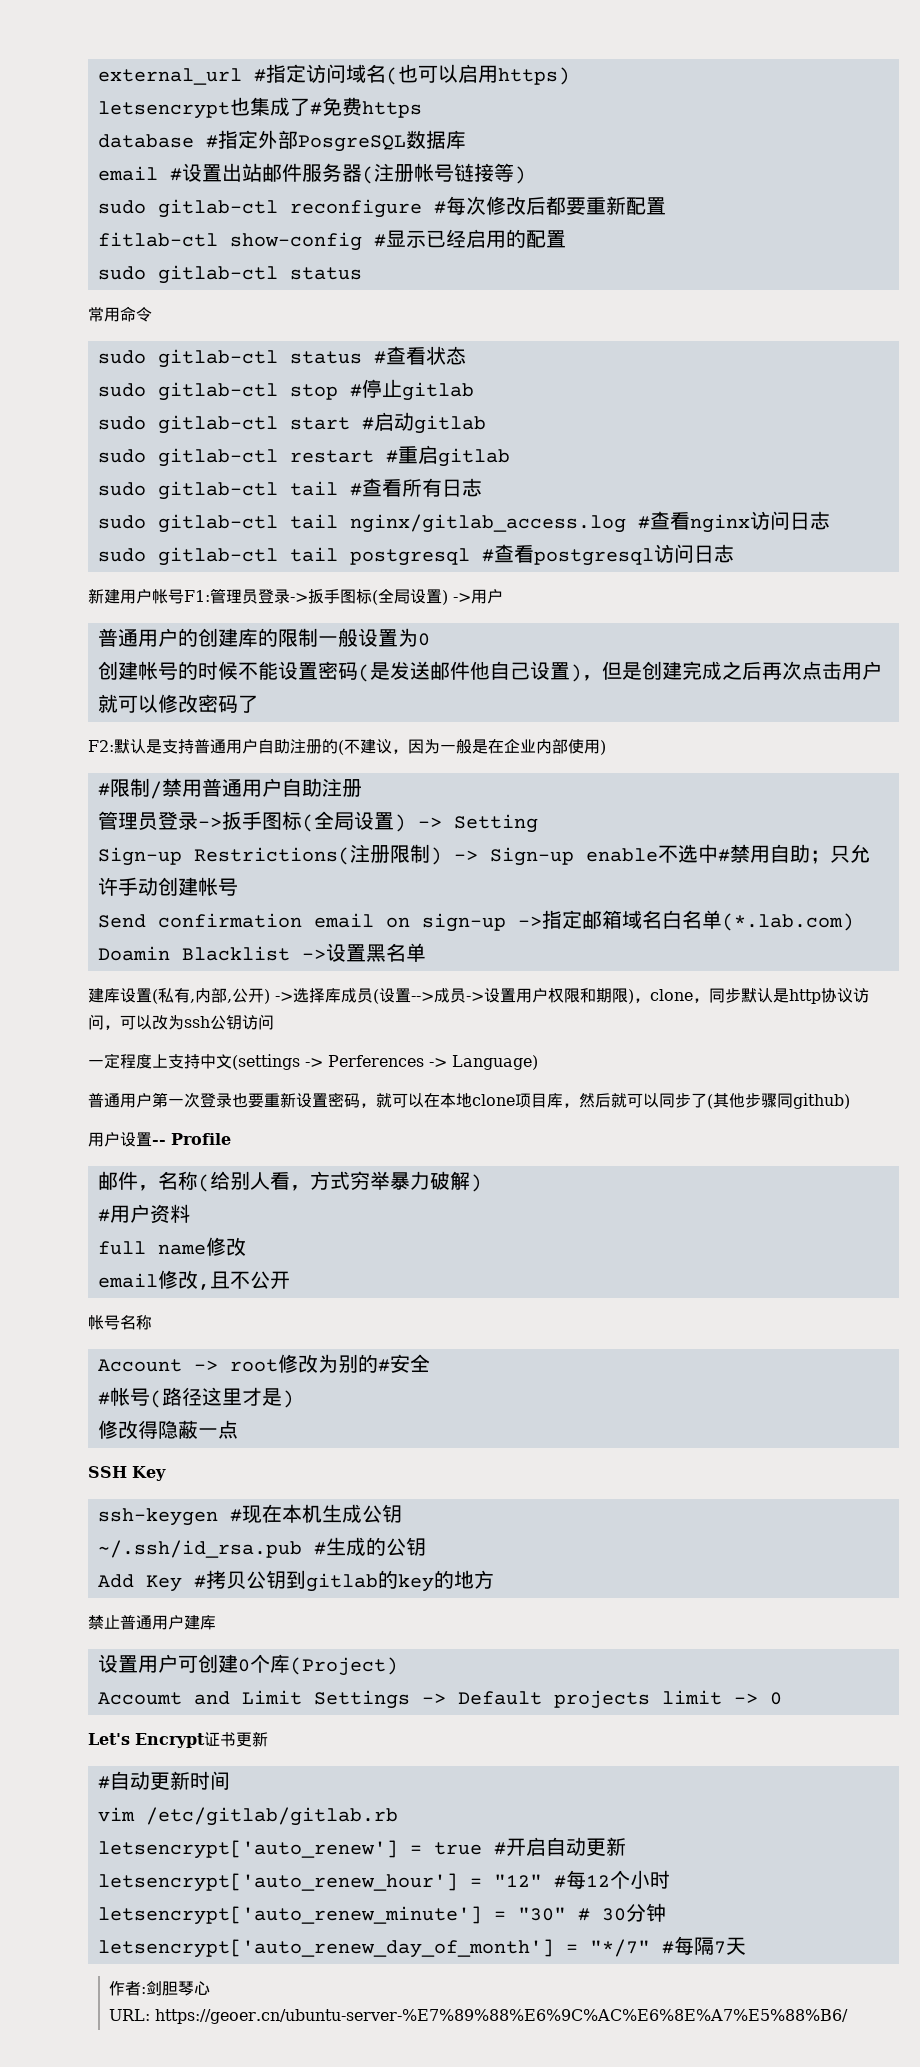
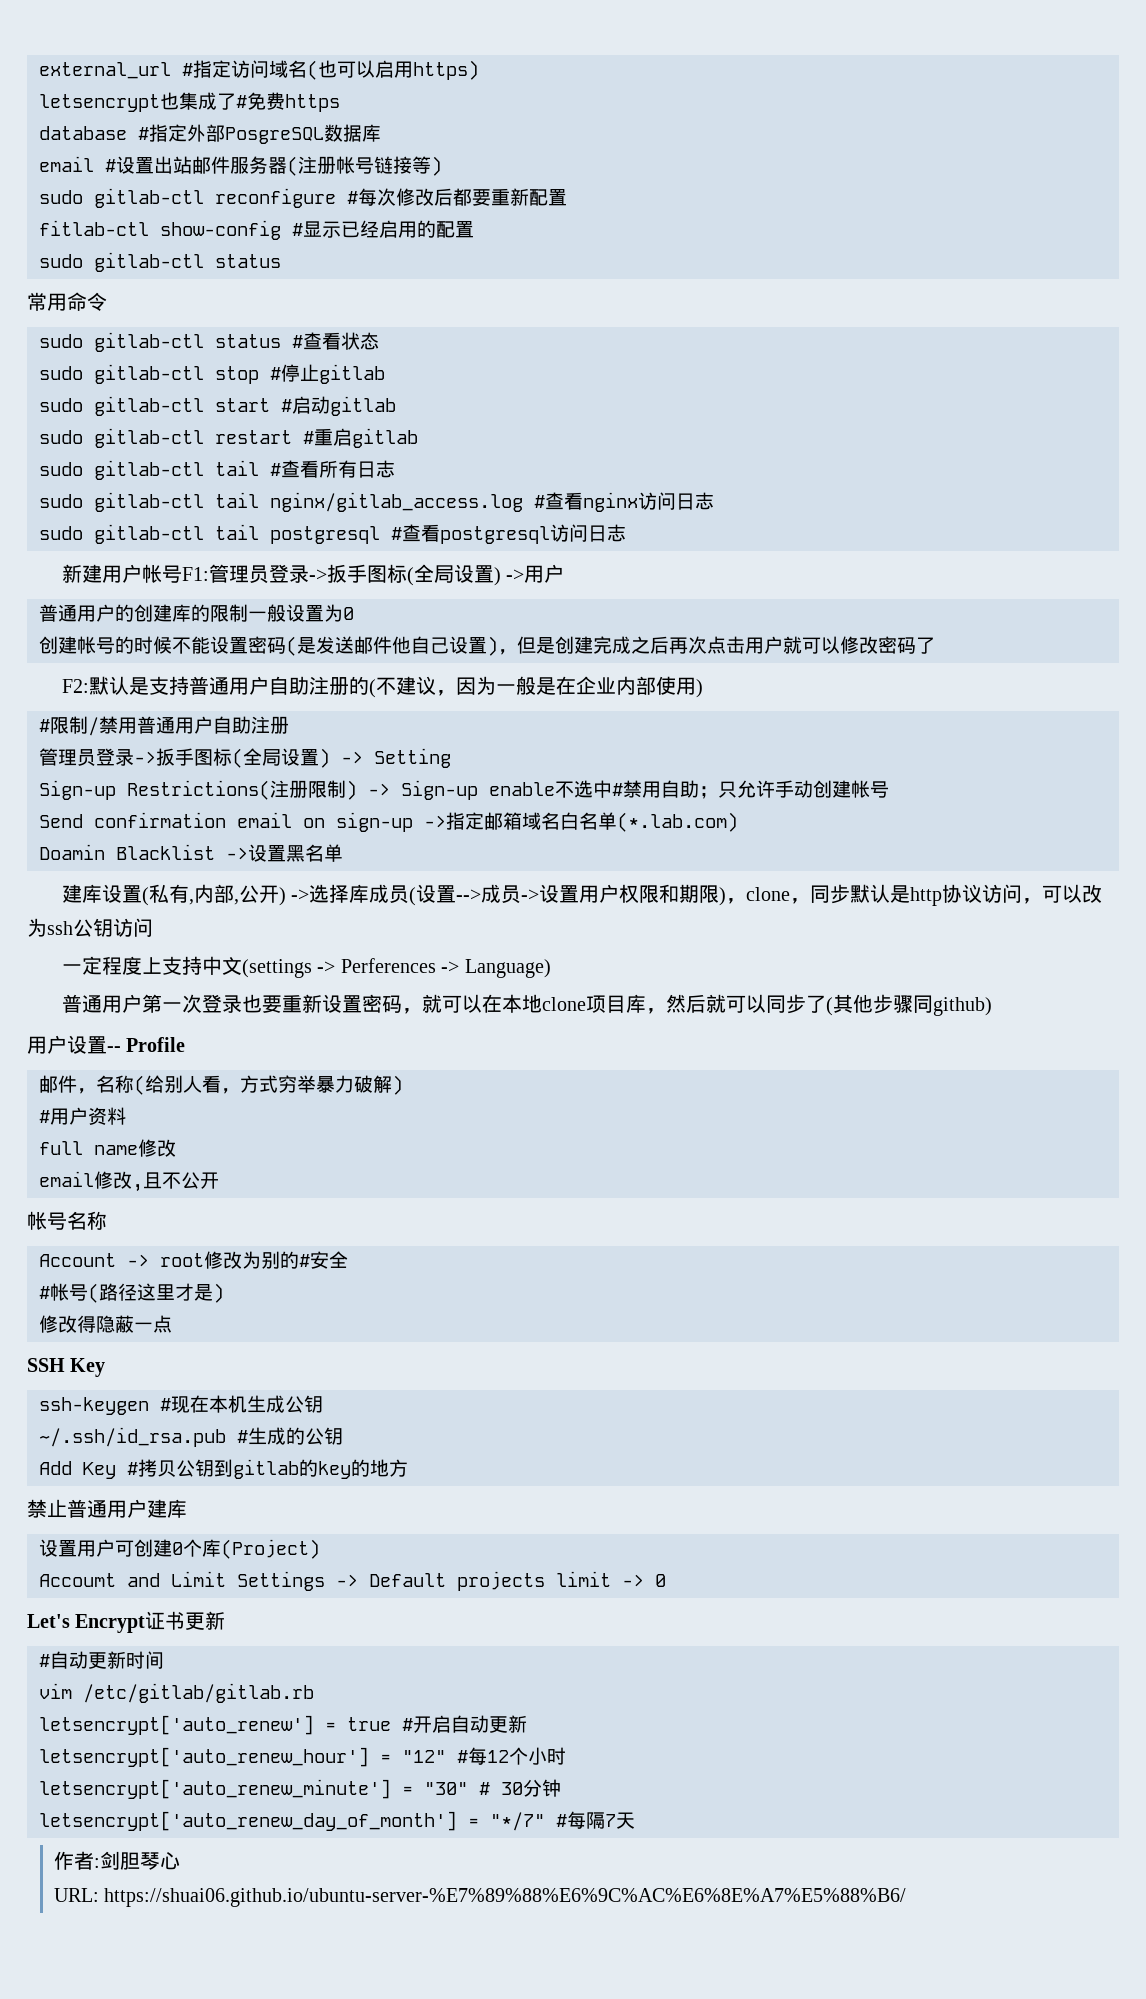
- URL: https://geoer.cn/ubuntu-server-%E7%89%88%E6%9C%AC%E6%8E%A7%E5%88%B6/
+ URL: https://shuai06.github.io/ubuntu-server-%E7%89%88%E6%9C%AC%E6%8E%A7%E5%88%B6/

